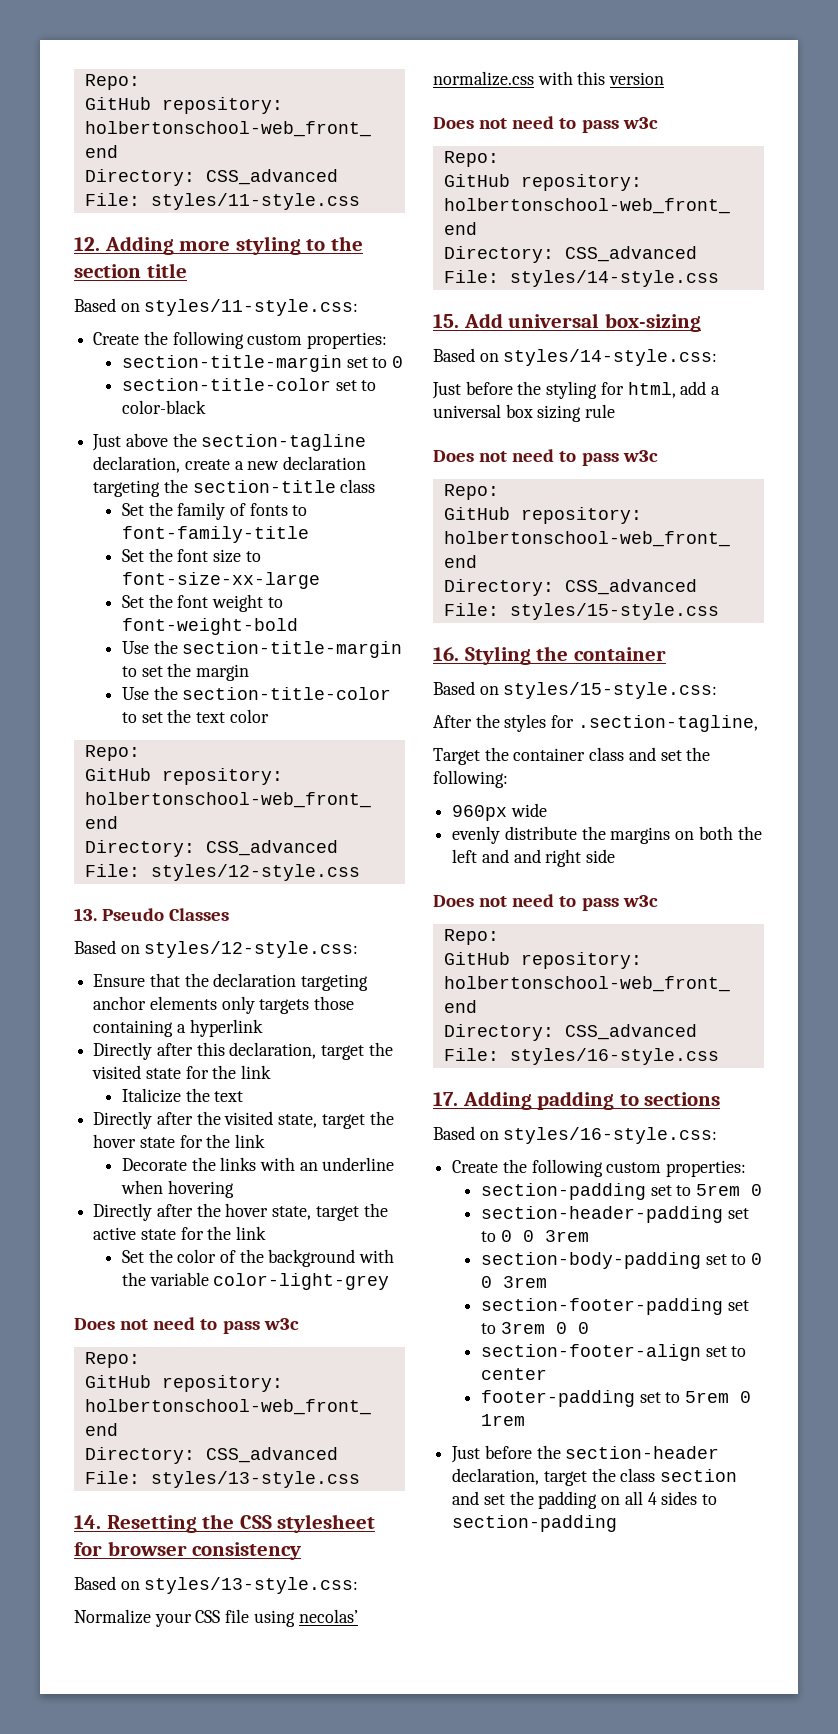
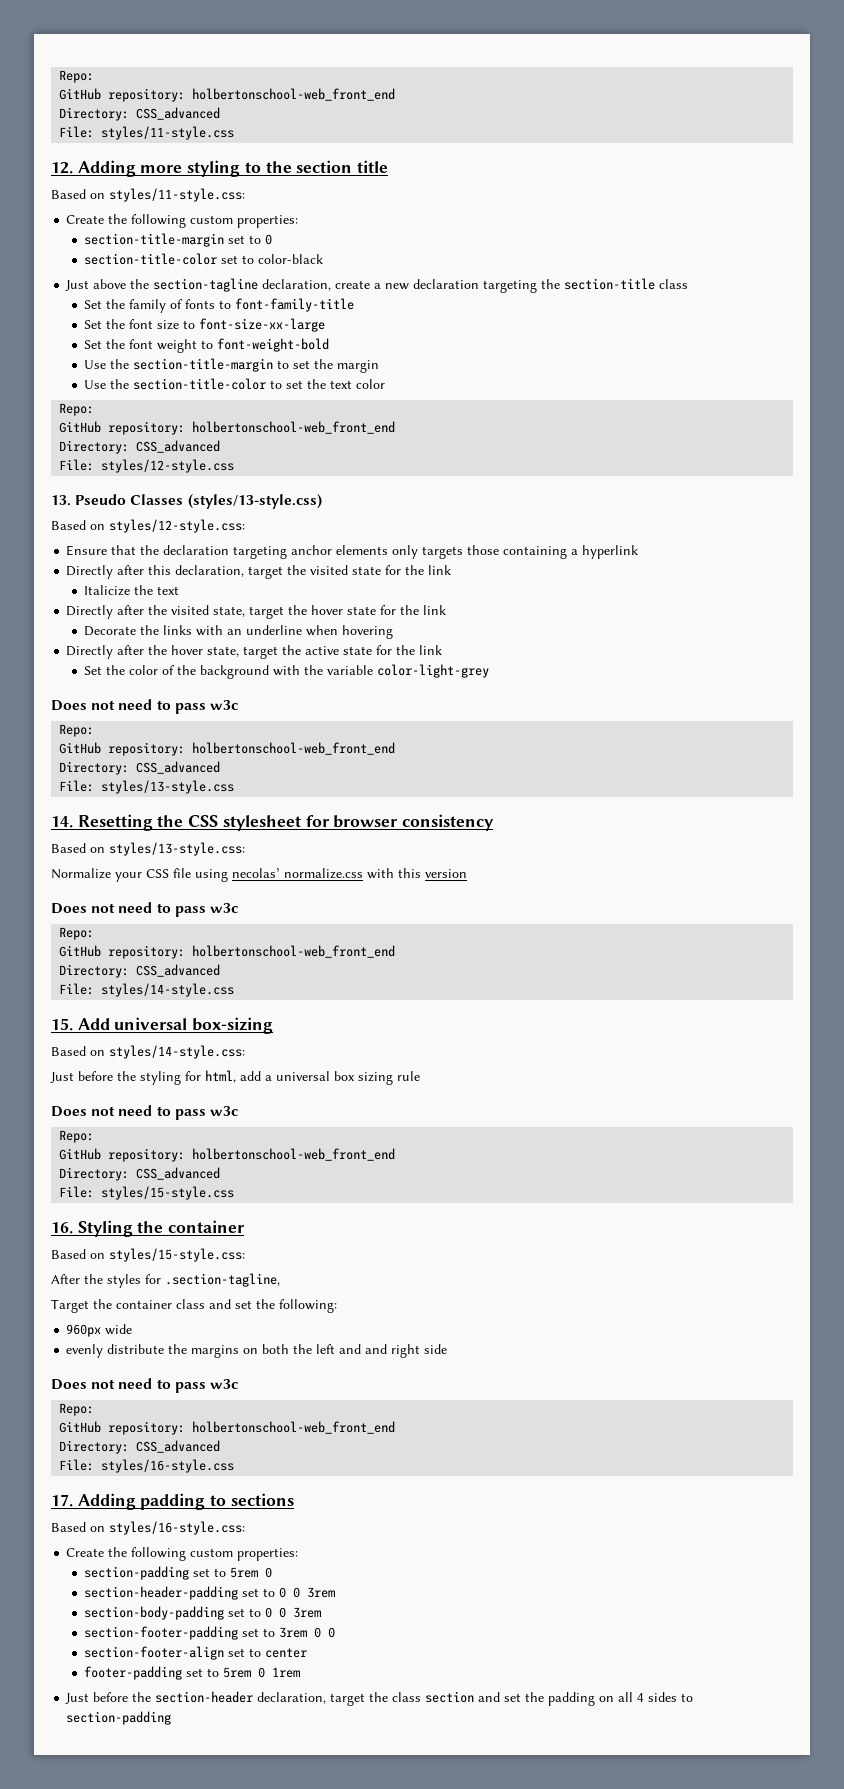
- 13. Pseudo Classes
+ 13. Pseudo Classes (styles/13-style.css)

